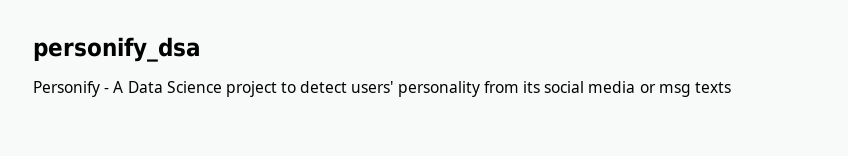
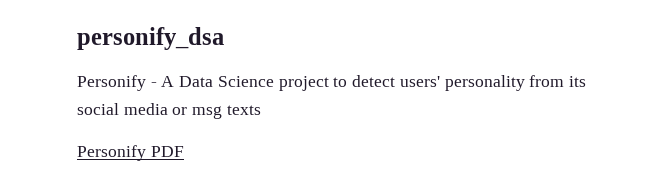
+ Personify PDF

